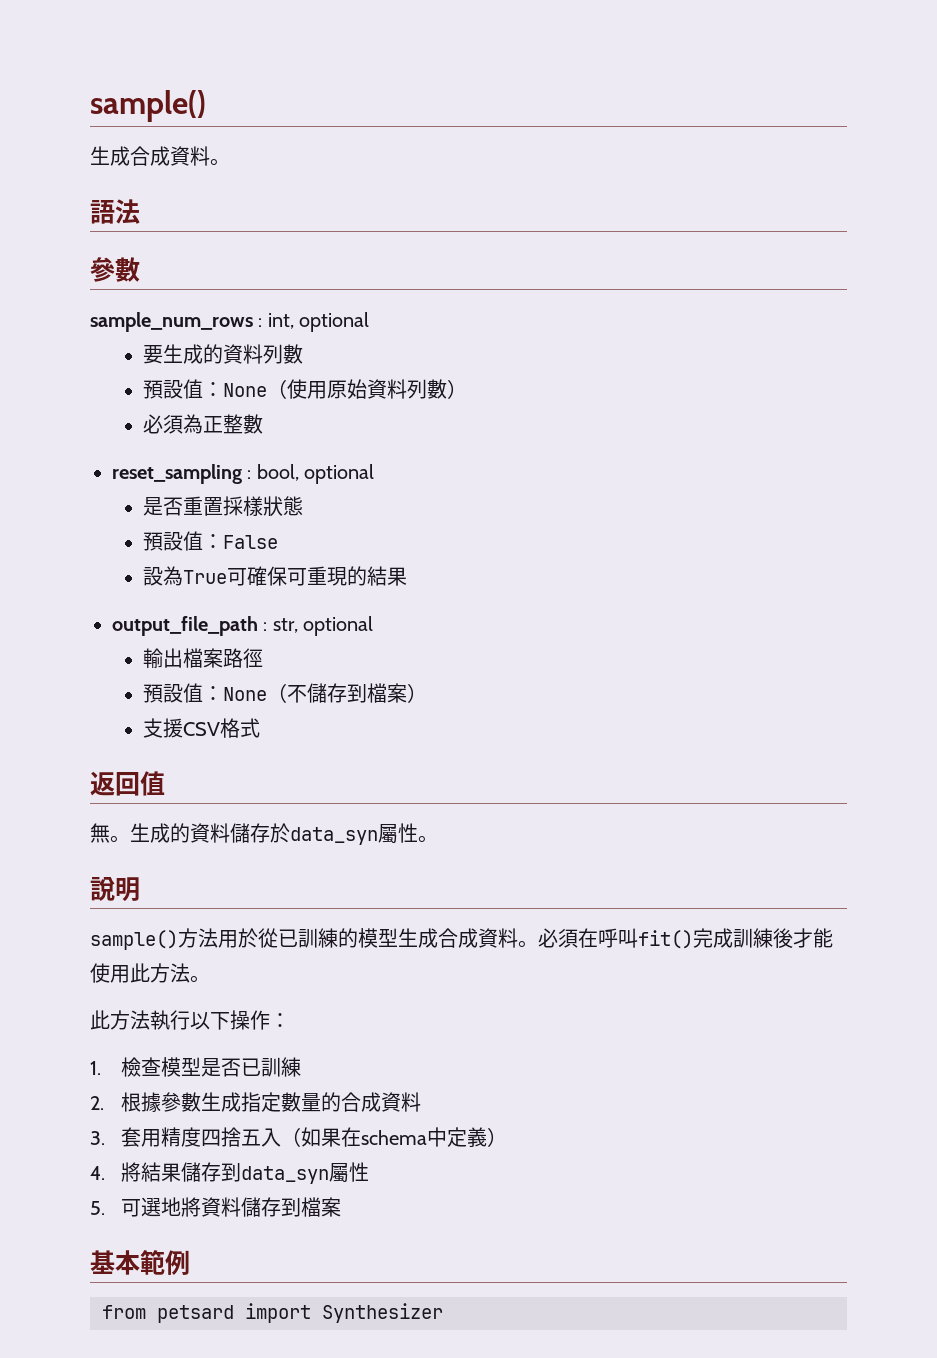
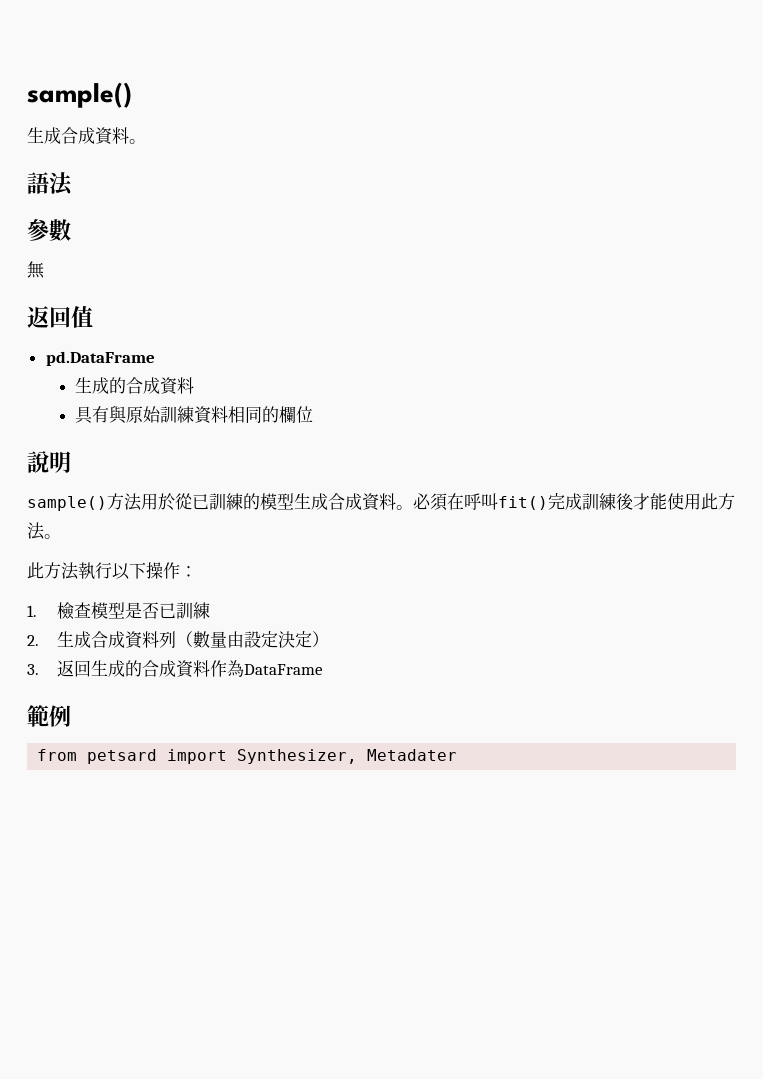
- sample_num_rows : int, optional
- 要生成的資料列數
- 預設值：None（使用原始資料列數）
- 必須為正整數
- reset_sampling : bool, optional
- 是否重置採樣狀態
- 預設值：False
- 設為True可確保可重現的結果
- output_file_path : str, optional
- 輸出檔案路徑
- 預設值：None（不儲存到檔案）
- 支援CSV格式
+ 無
  返回值
- 無。生成的資料儲存於data_syn屬性。
+ pd.DataFrame
+ 生成的合成資料
+ 具有與原始訓練資料相同的欄位
- 2.根據參數生成指定數量的合成資料
- 3.套用精度四捨五入（如果在schema中定義）
- 4.將結果儲存到data_syn屬性
- 5.可選地將資料儲存到檔案
- 基本範例
+ 2.生成合成資料列（數量由設定決定）
+ 3.返回生成的合成資料作為DataFrame
+ 範例
- from petsard import Synthesizer
+ from petsard import Synthesizer, Metadater

